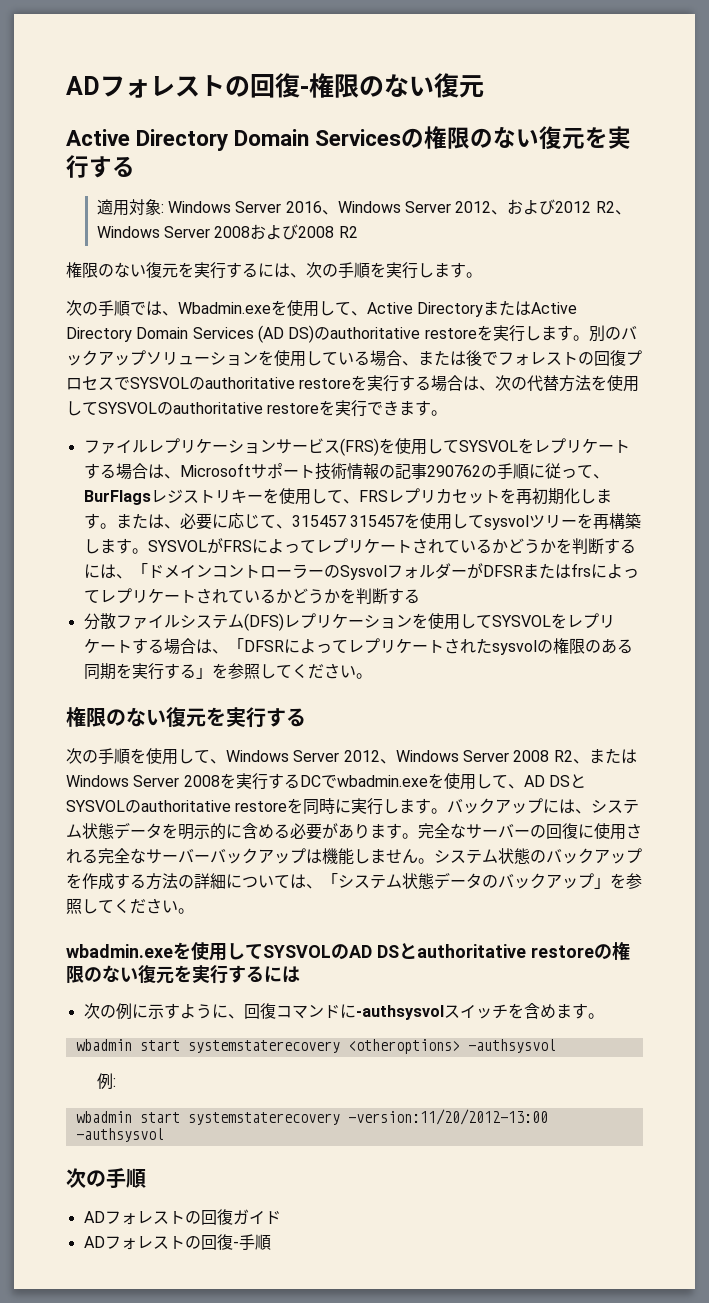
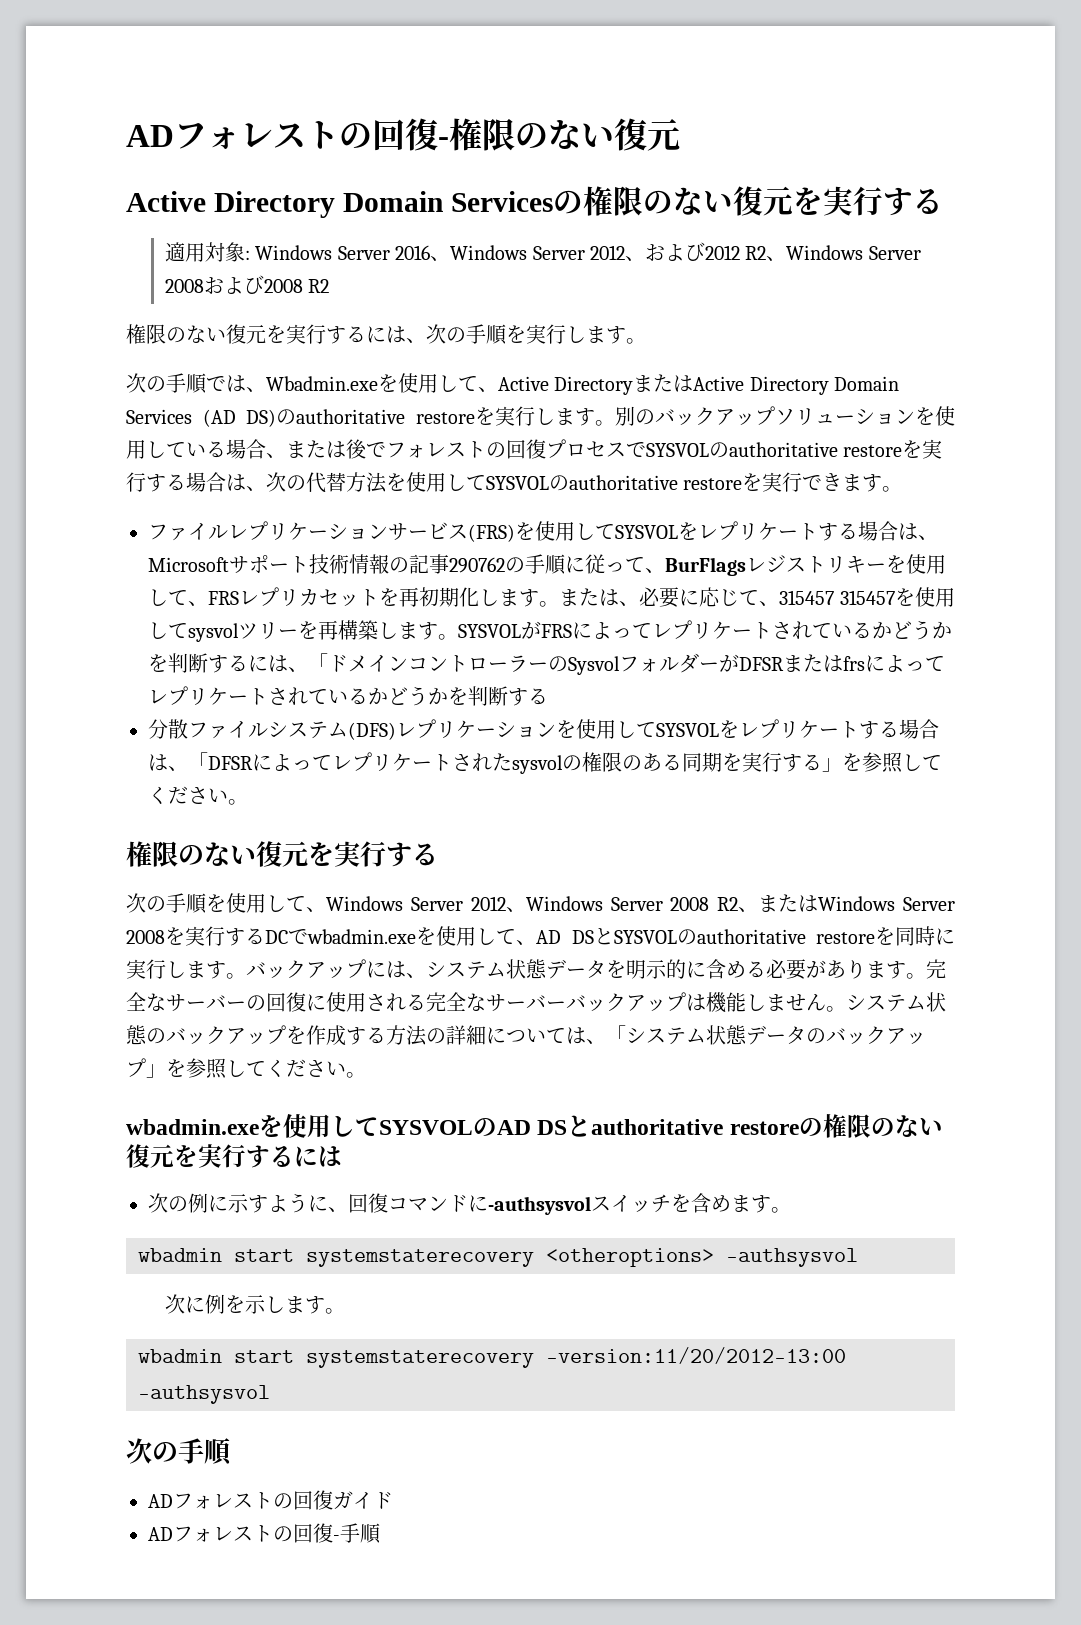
- 例:
+ 次に例を示します。

